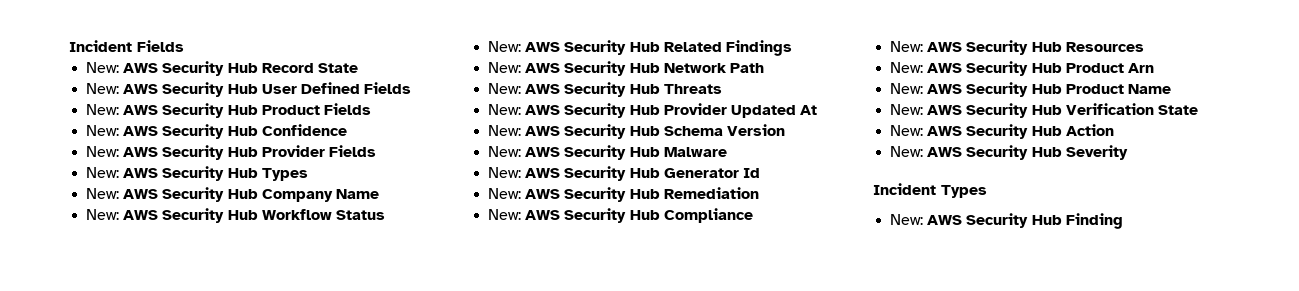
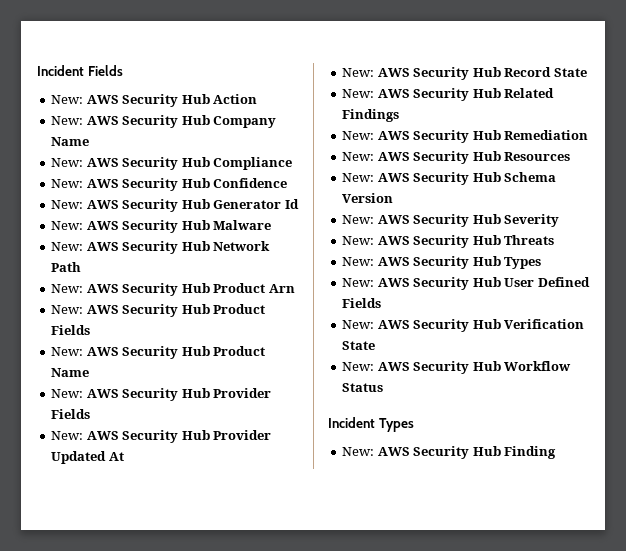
+ New: AWS Security Hub Action
+ New: AWS Security Hub Company Name
+ New: AWS Security Hub Compliance
+ New: AWS Security Hub Confidence
+ New: AWS Security Hub Generator Id
+ New: AWS Security Hub Malware
+ New: AWS Security Hub Network Path
+ New: AWS Security Hub Product Arn
+ New: AWS Security Hub Product Fields
+ New: AWS Security Hub Product Name
+ New: AWS Security Hub Provider Fields
+ New: AWS Security Hub Provider Updated At
+ New: AWS Security Hub Related Findings
+ New: AWS Security Hub Remediation
+ New: AWS Security Hub Resources
+ New: AWS Security Hub Schema Version
+ New: AWS Security Hub Severity
+ New: AWS Security Hub Threats
+ New: AWS Security Hub Types
- New: AWS Security Hub Product Fields
- New: AWS Security Hub Confidence
- New: AWS Security Hub Provider Fields
- New: AWS Security Hub Types
- New: AWS Security Hub Company Name
+ New: AWS Security Hub Verification State
- New: AWS Security Hub Related Findings
- New: AWS Security Hub Network Path
- New: AWS Security Hub Threats
- New: AWS Security Hub Provider Updated At
- New: AWS Security Hub Schema Version
- New: AWS Security Hub Malware
- New: AWS Security Hub Generator Id
- New: AWS Security Hub Remediation
- New: AWS Security Hub Compliance
- New: AWS Security Hub Resources
- New: AWS Security Hub Product Arn
- New: AWS Security Hub Product Name
- New: AWS Security Hub Verification State
- New: AWS Security Hub Action
- New: AWS Security Hub Severity

